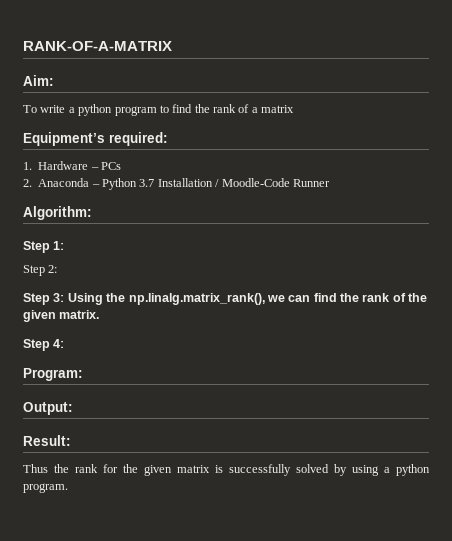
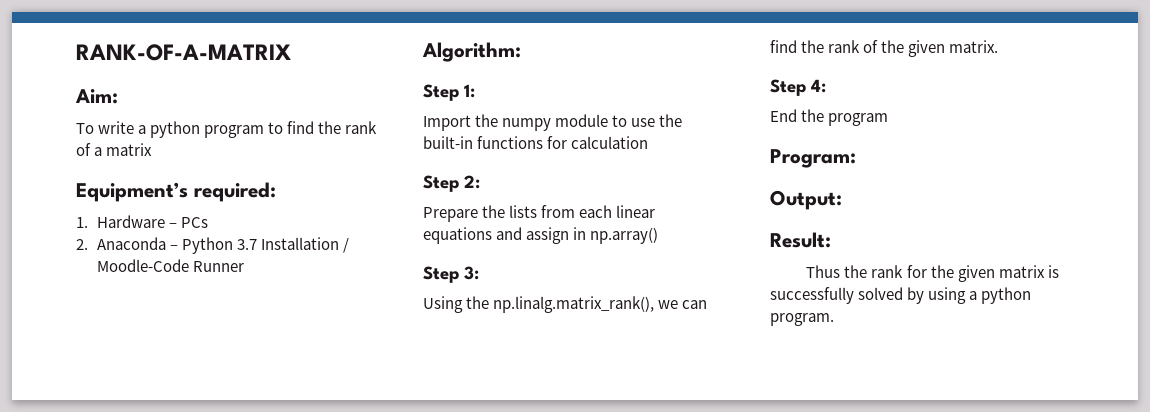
+ Import the numpy module to use the built-in functions for calculation
  Step 2:
+ Prepare the lists from each linear equations and assign in np.array()
- Step 3: Using the np.linalg.matrix_rank(), we can find the rank of the given matrix.
+ Step 3:
+ Using the np.linalg.matrix_rank(), we can find the rank of the given matrix.
+ End the program

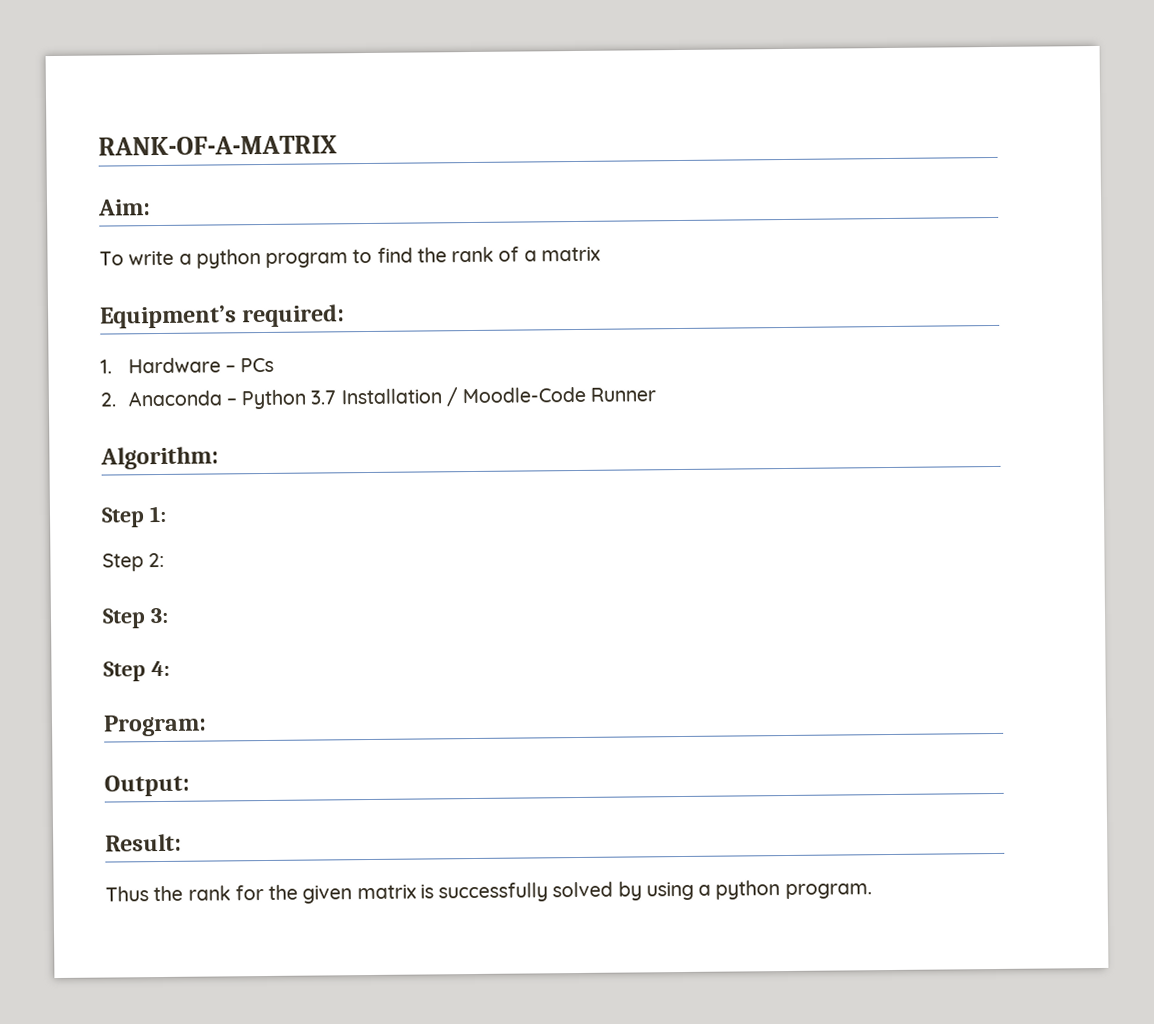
- Import the numpy module to use the built-in functions for calculation
  Step 2:
- Prepare the lists from each linear equations and assign in np.array()
  Step 3:
- Using the np.linalg.matrix_rank(), we can find the rank of the given matrix.
- End the program

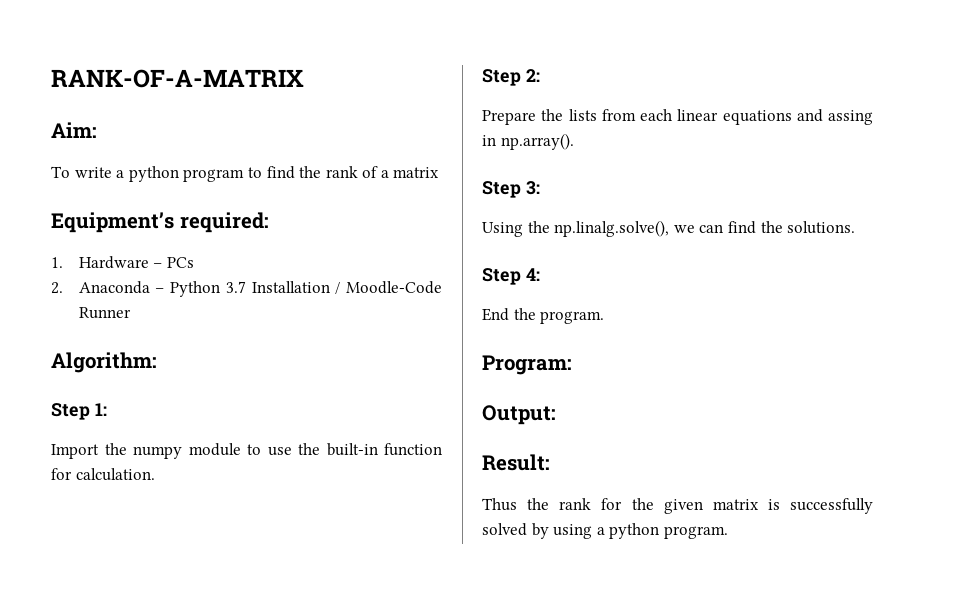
+ Import the numpy module to use the built-in function for calculation.
  Step 2:
+ Prepare the lists from each linear equations and assing in np.array().
  Step 3:
+ Using the np.linalg.solve(), we can find the solutions.
+ End the program.

